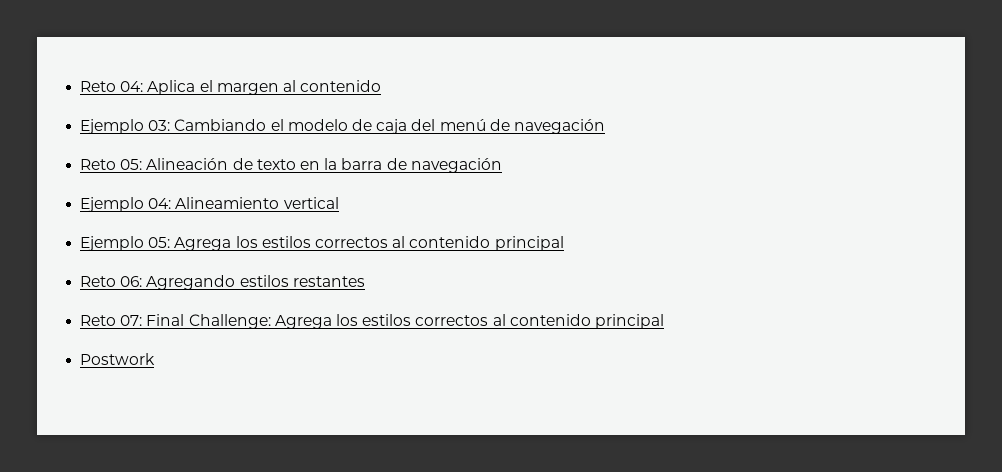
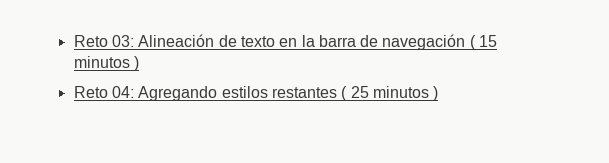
- Reto 04: Aplica el margen al contenido
- Ejemplo 03: Cambiando el modelo de caja del menú de navegación
- Reto 05: Alineación de texto en la barra de navegación
- Ejemplo 04: Alineamiento vertical
- Ejemplo 05: Agrega los estilos correctos al contenido principal
- Reto 06: Agregando estilos restantes
- Reto 07: Final Challenge: Agrega los estilos correctos al contenido principal
- Postwork
+ Reto 03: Alineación de texto en la barra de navegación ( 15 minutos )
+ Reto 04: Agregando estilos restantes ( 25 minutos )

